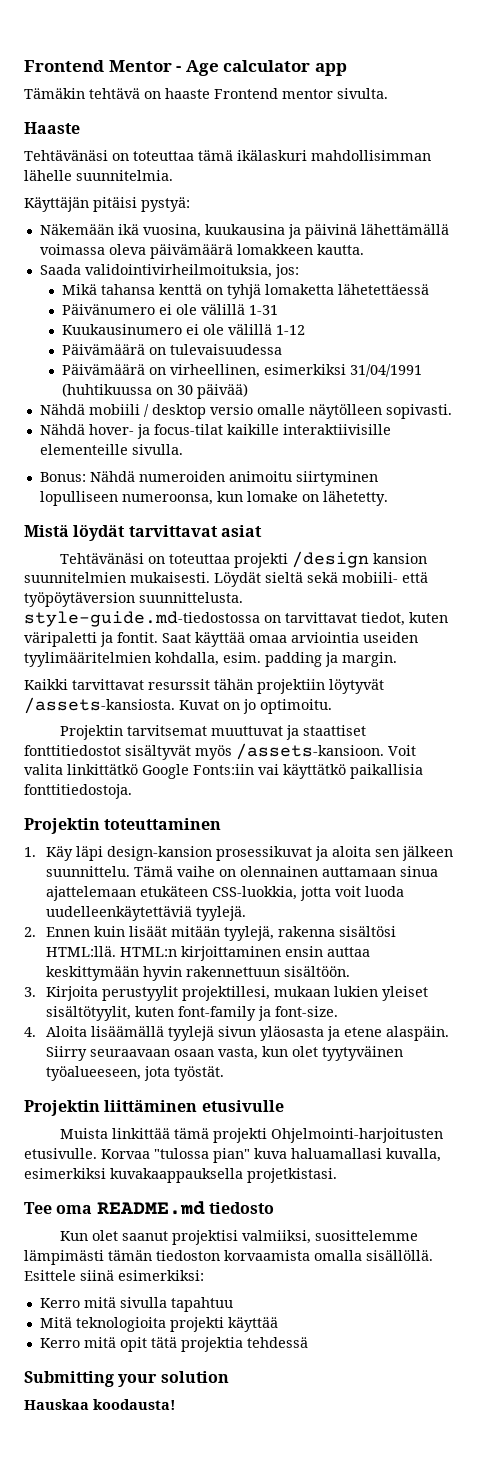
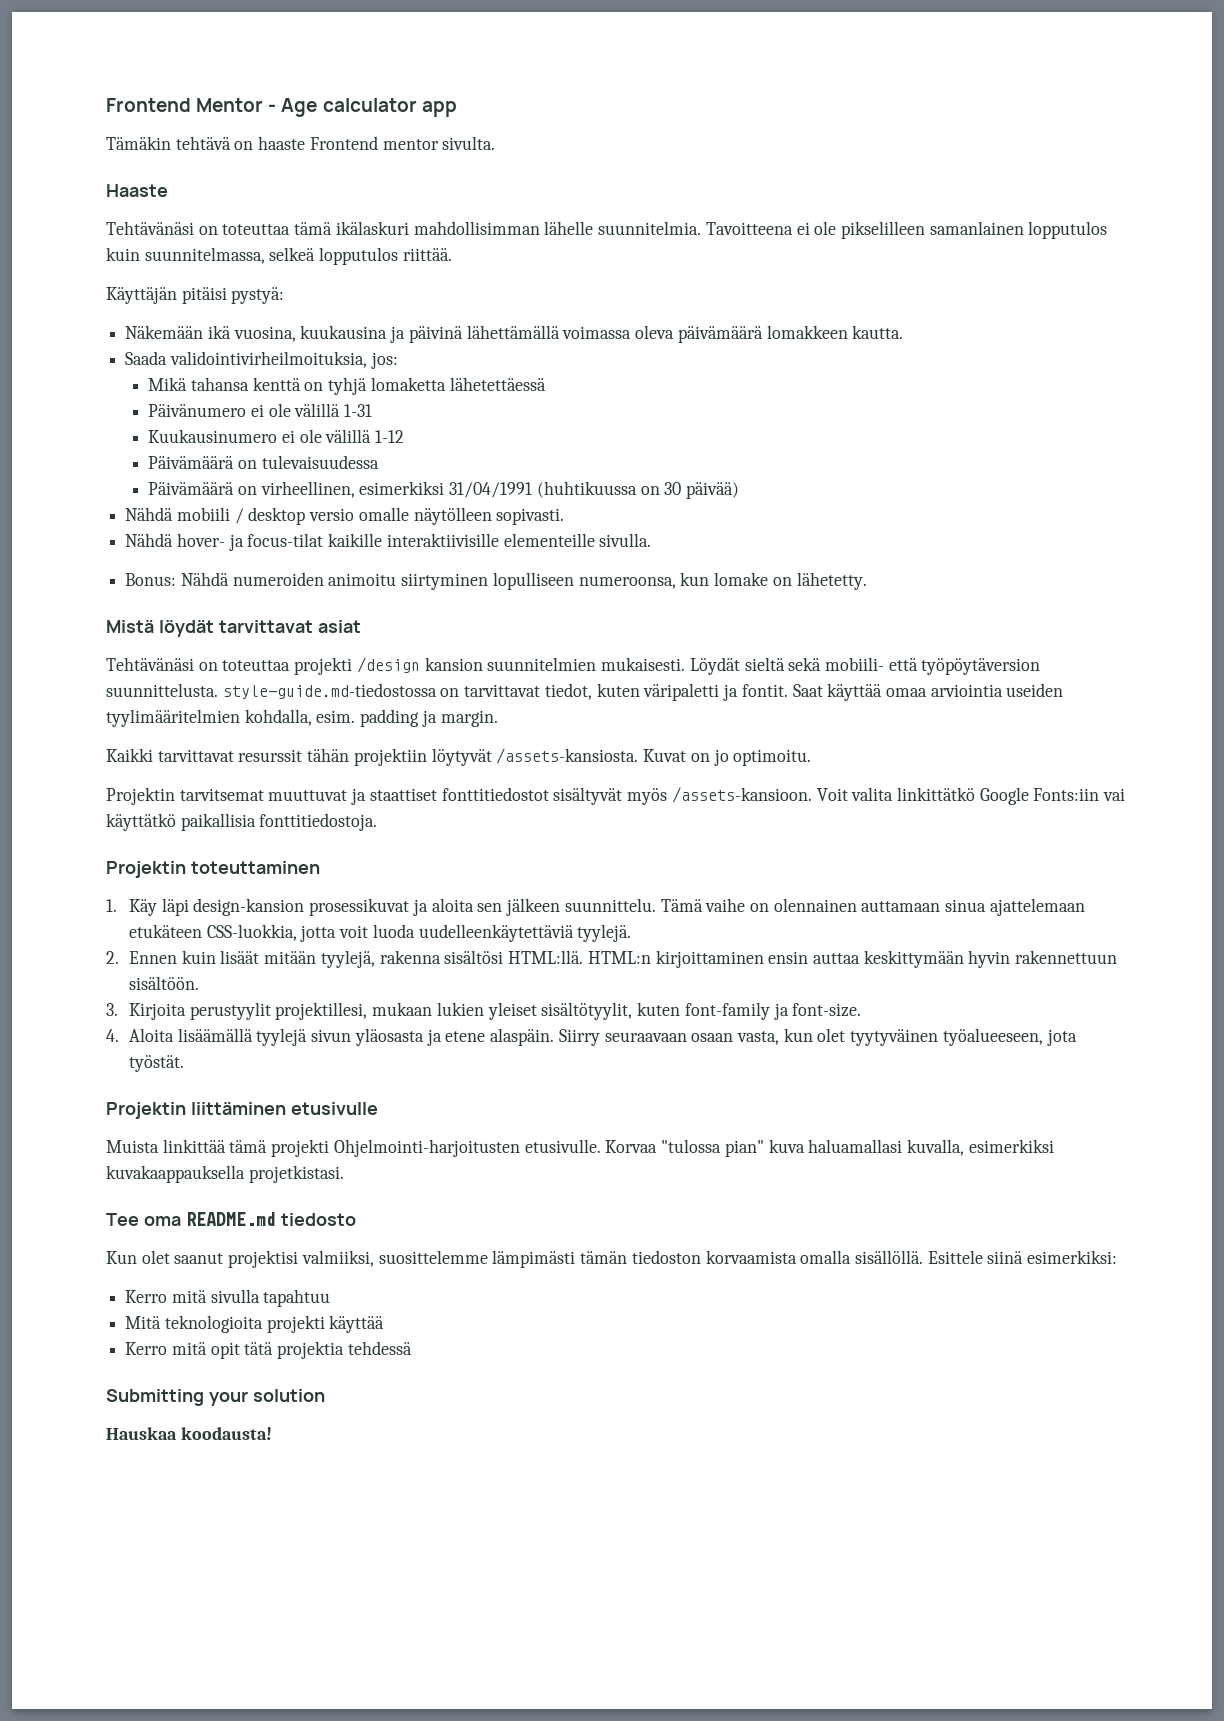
+ Tavoitteena ei ole pikselilleen samanlainen lopputulos kuin suunnitelmassa, selkeä lopputulos riittää.

